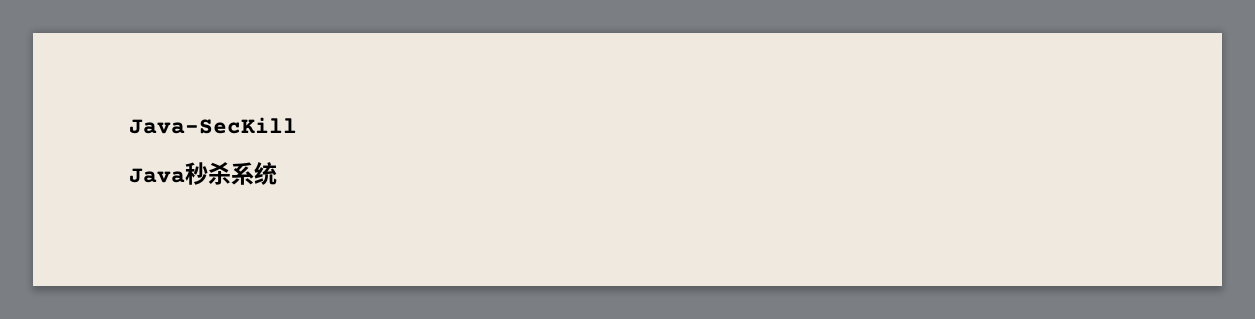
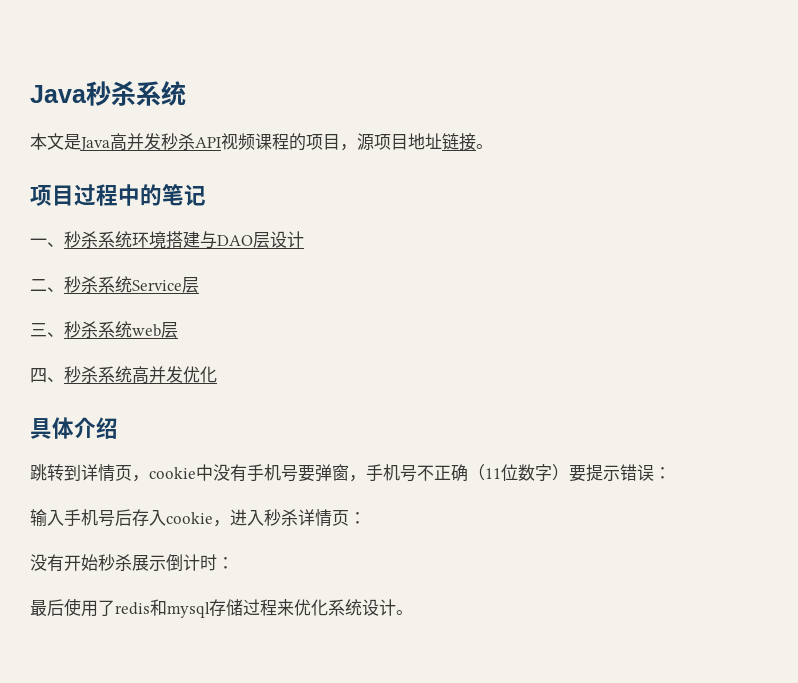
- Java-SecKill
+ 本文是Java高并发秒杀API视频课程的项目，源项目地址链接。
+ 项目过程中的笔记
+ 一、秒杀系统环境搭建与DAO层设计
+ 二、秒杀系统Service层
+ 三、秒杀系统web层
+ 四、秒杀系统高并发优化
+ 具体介绍
+ 跳转到详情页，cookie中没有手机号要弹窗，手机号不正确（11位数字）要提示错误：
+ 输入手机号后存入cookie，进入秒杀详情页：
+ 没有开始秒杀展示倒计时：
+ 最后使用了redis和mysql存储过程来优化系统设计。

